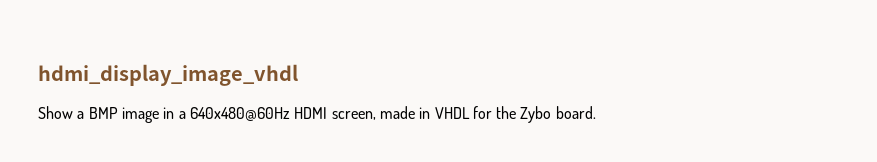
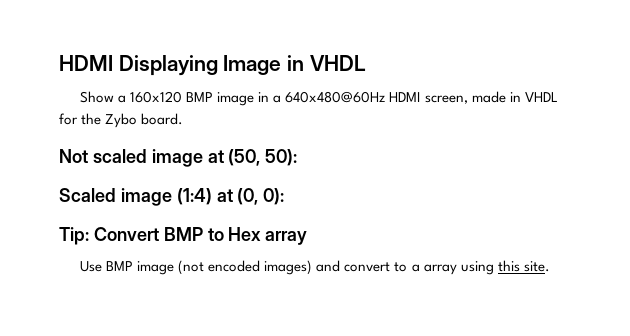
- hdmi_display_image_vhdl
+ HDMI Displaying Image in VHDL
- Show a BMP image in a 640x480@60Hz HDMI screen, made in VHDL for the Zybo board.
+ Show a 160x120 BMP image in a 640x480@60Hz HDMI screen, made in VHDL for the Zybo board.
+ Not scaled image at (50, 50):
+ Scaled image (1:4) at (0, 0):
+ Tip: Convert BMP to Hex array
+ Use BMP image (not encoded images) and convert to a array using this site.

